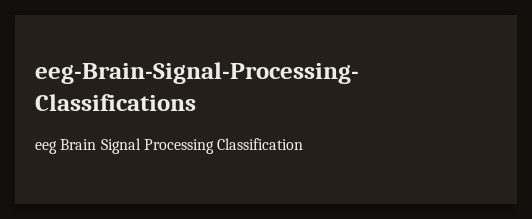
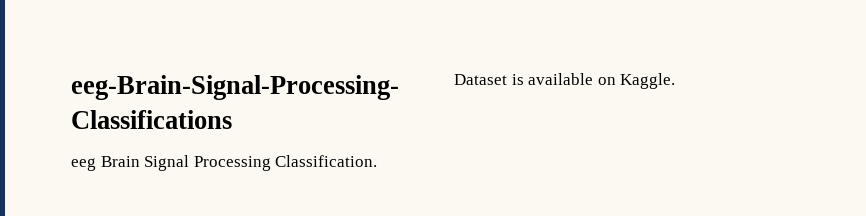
- eeg Brain Signal Processing Classification
+ eeg Brain Signal Processing Classification. Dataset is available on Kaggle.

